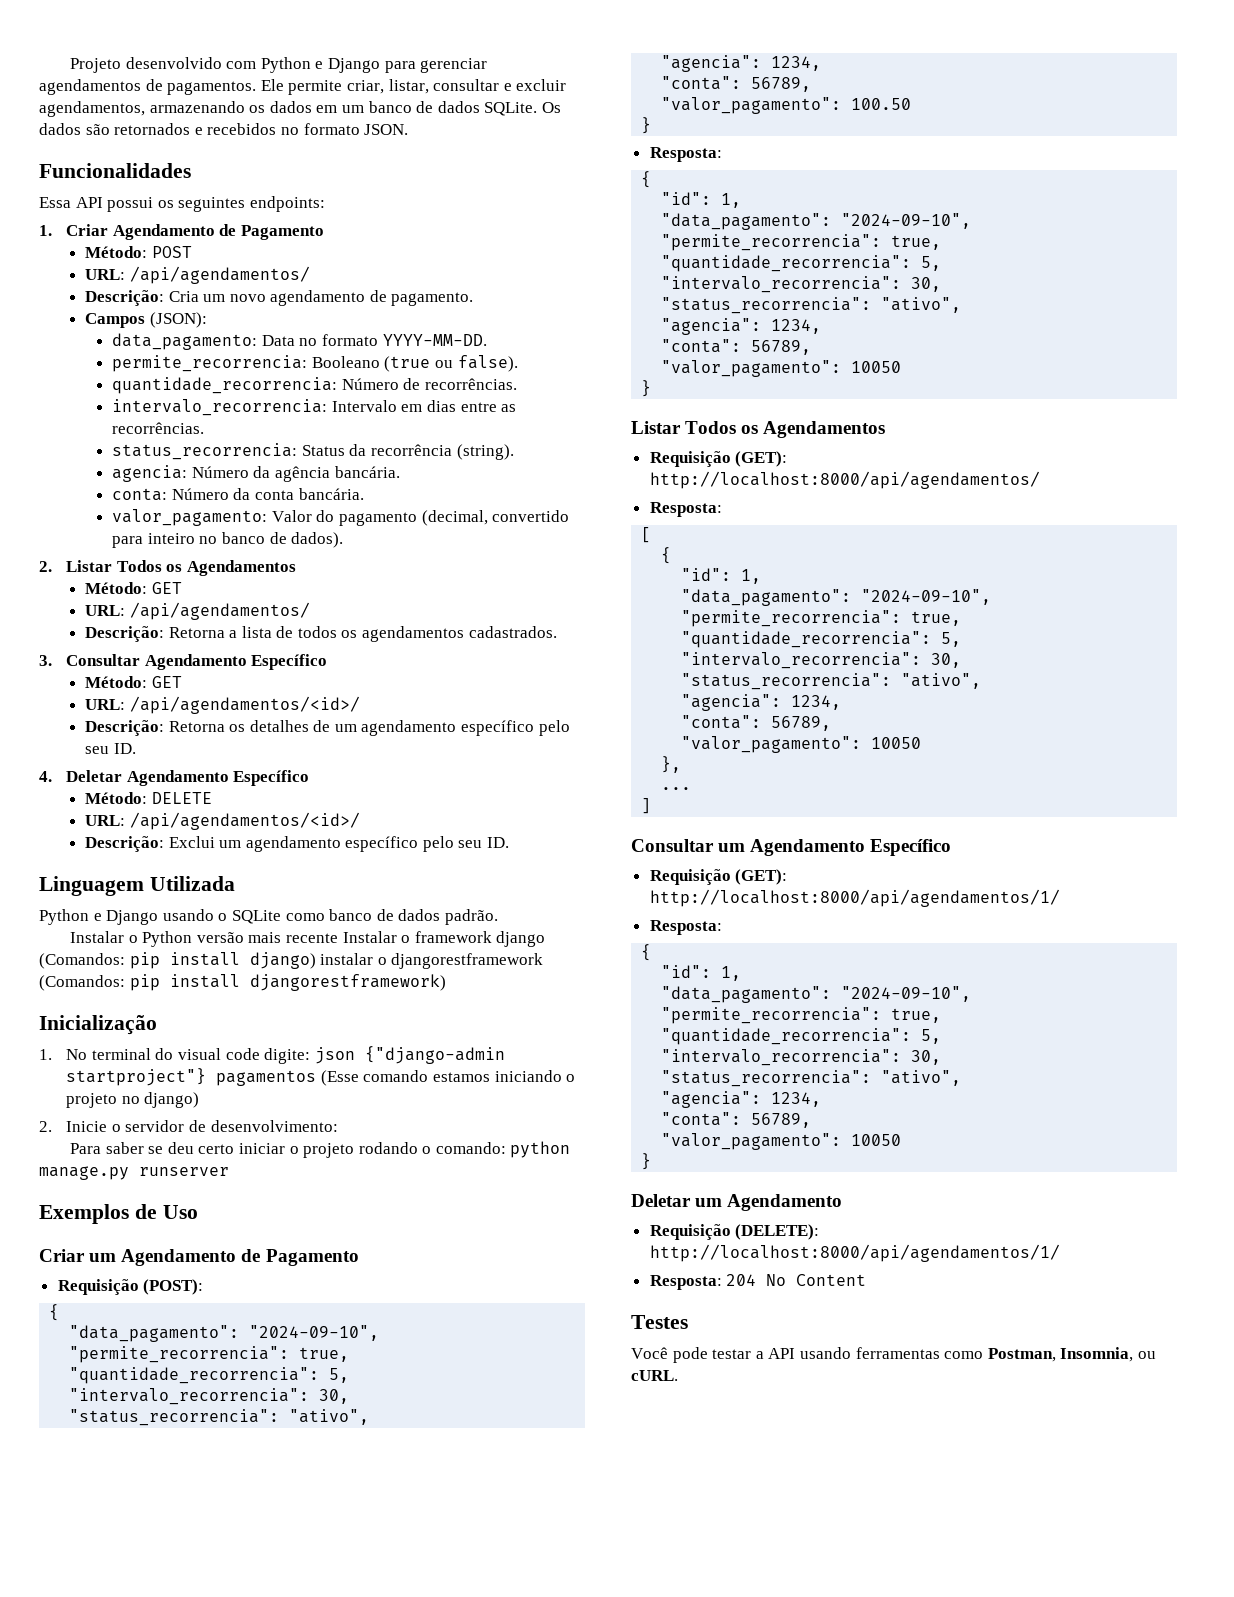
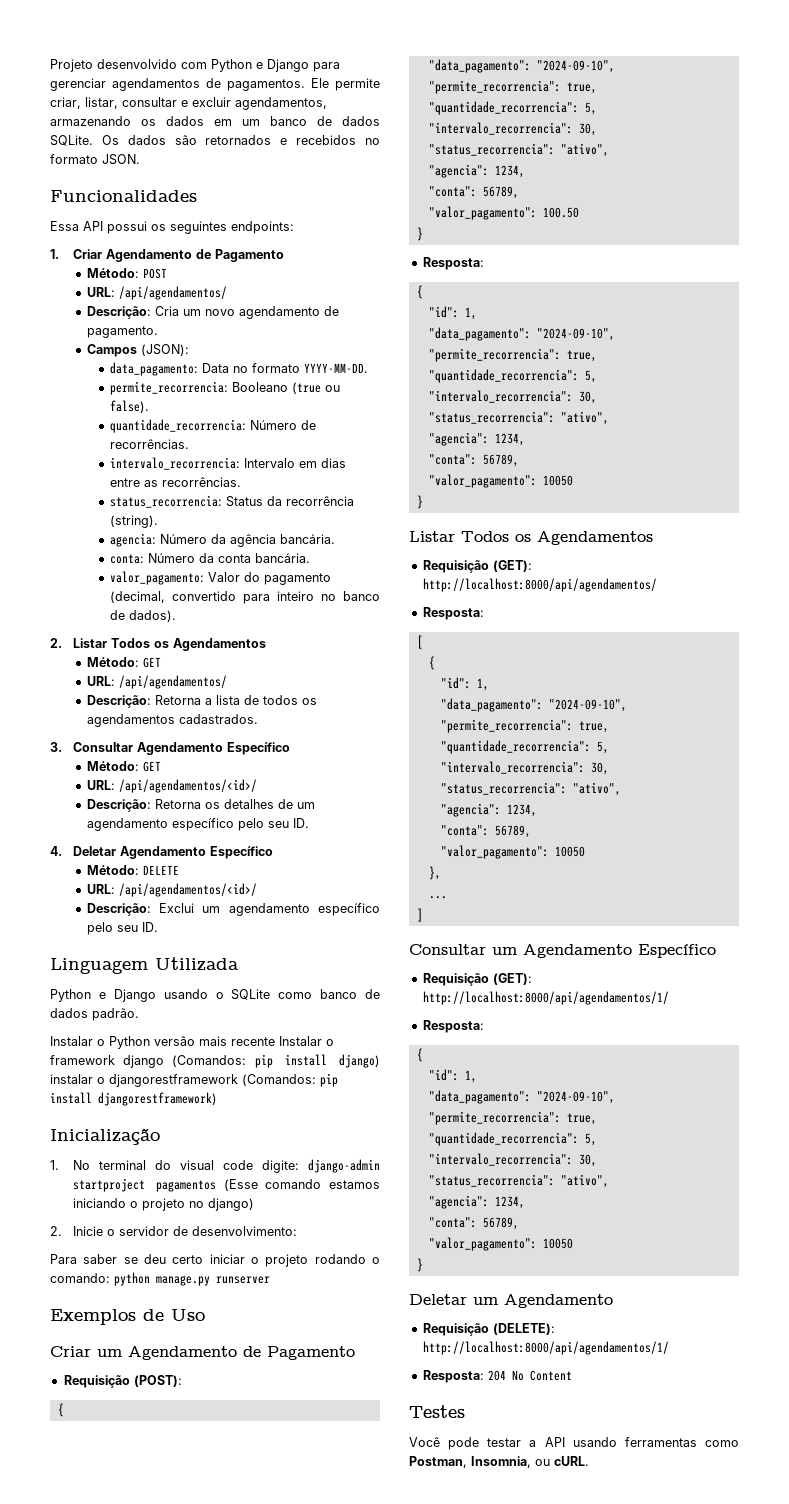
- 1. No terminal do visual code digite: json {"django-admin startproject"} pagamentos (Esse comando estamos iniciando o projeto no django)
+ 1. No terminal do visual code digite: django-admin startproject pagamentos (Esse comando estamos iniciando o projeto no django)

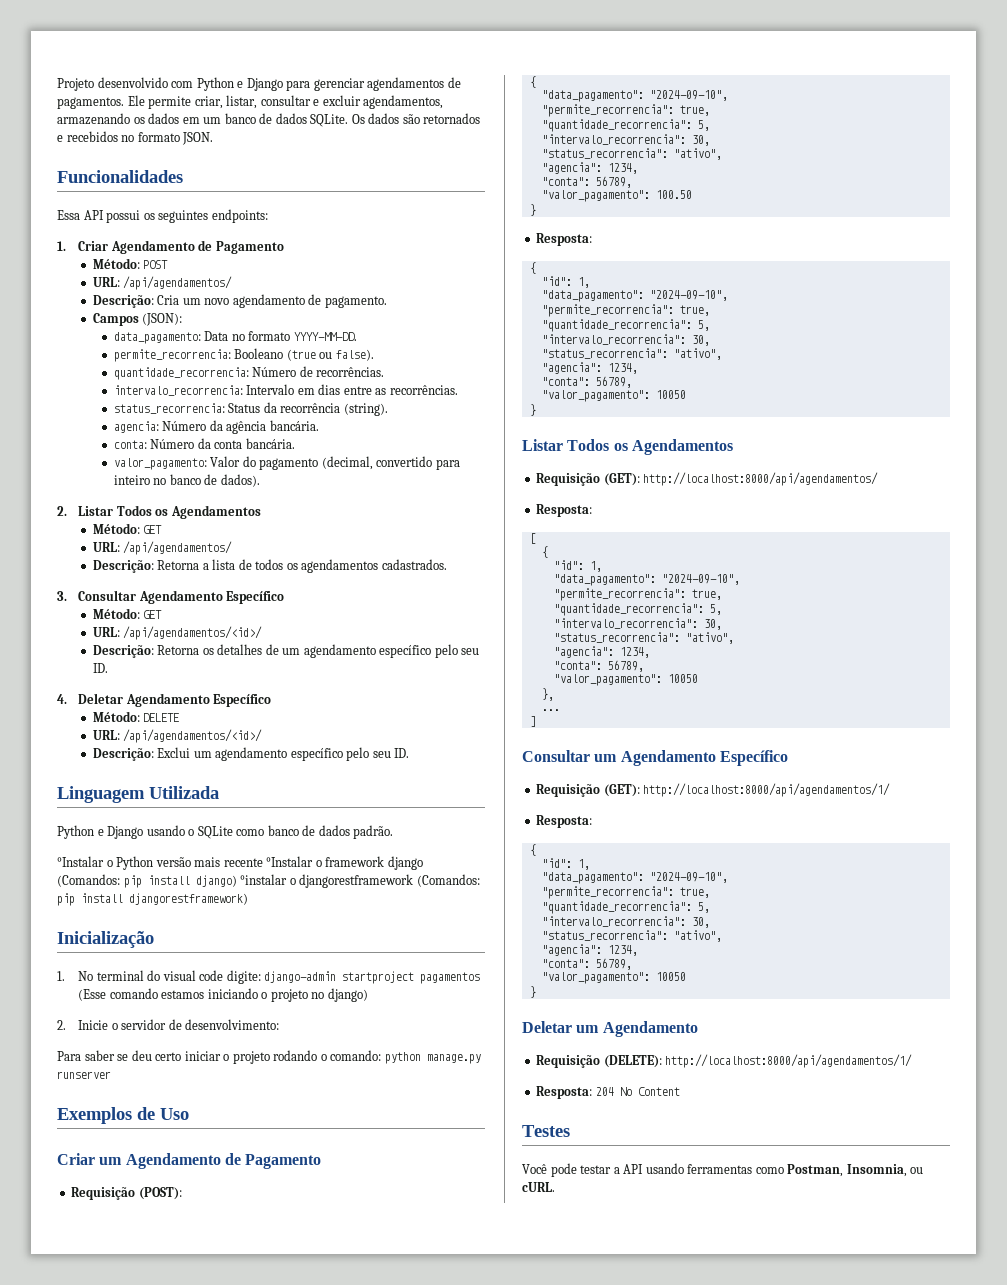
- Instalar o Python versão mais recente Instalar o framework django (Comandos: pip install django) instalar o djangorestframework (Comandos: pip install djangorestframework)
+ °Instalar o Python versão mais recente °Instalar o framework django (Comandos: pip install django) °instalar o djangorestframework (Comandos: pip install djangorestframework)

